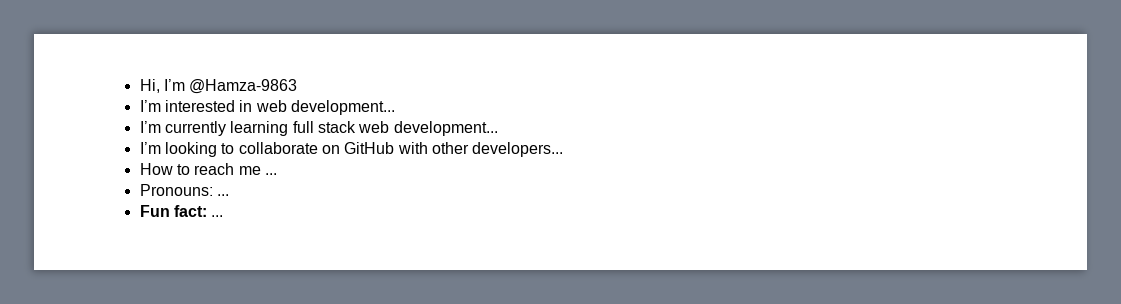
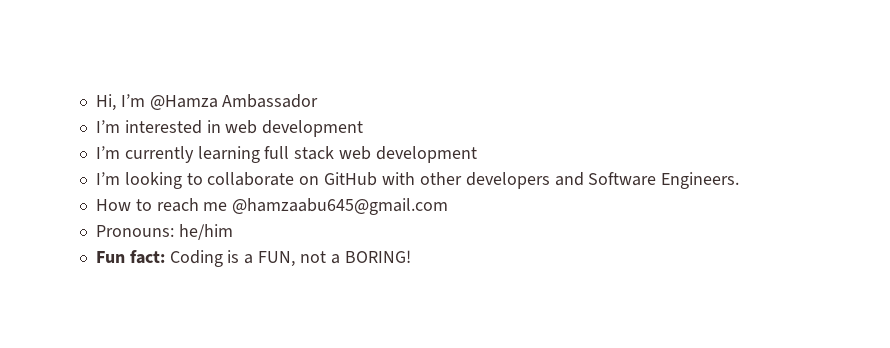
- Hi, I’m @Hamza-9863
+ Hi, I’m @Hamza Ambassador
- I’m interested in web development...
+ I’m interested in web development
- I’m currently learning full stack web development...
+ I’m currently learning full stack web development
- I’m looking to collaborate on GitHub with other developers...
+ I’m looking to collaborate on GitHub with other developers and Software Engineers.
- How to reach me ...
+ How to reach me @hamzaabu645@gmail.com
- Pronouns: ...
+ Pronouns: he/him
- Fun fact: ...
+ Fun fact: Coding is a FUN, not a BORING!

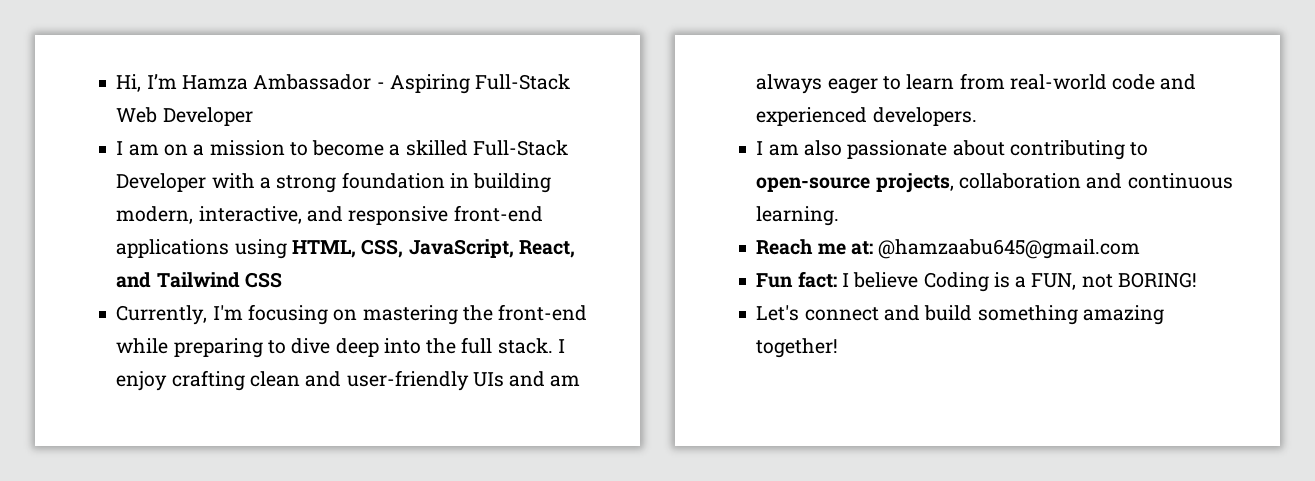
- Hi, I’m @Hamza Ambassador
- I’m interested in web development
- I’m currently learning full stack web development
- I’m looking to collaborate on GitHub with other developers and Software Engineers.
- How to reach me @hamzaabu645@gmail.com
+ Hi, I’m Hamza Ambassador - Aspiring Full-Stack Web Developer
+ I am on a mission to become a skilled Full-Stack Developer with a strong foundation in building modern, interactive, and responsive front-end applications using HTML, CSS, JavaScript, React, and Tailwind CSS
+ Currently, I'm focusing on mastering the front-end while preparing to dive deep into the full stack. I enjoy crafting clean and user-friendly UIs and am always eager to learn from real-world code and experienced developers.
+ I am also passionate about contributing to open-source projects, collaboration and continuous learning.
+ Reach me at: @hamzaabu645@gmail.com
- Pronouns: he/him
- Fun fact: Coding is a FUN, not a BORING!
+ Fun fact: I believe Coding is a FUN, not BORING!
+ Let's connect and build something amazing together!

